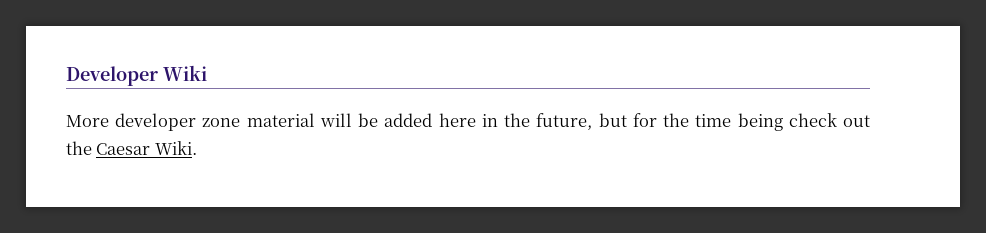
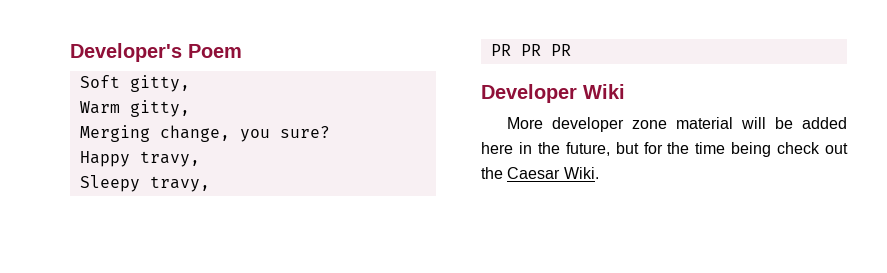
+ Developer's Poem
+ Soft gitty,
+ Warm gitty,
+ Merging change, you sure?
+ Happy travy,
+ Sleepy travy,
+ PR PR PR

